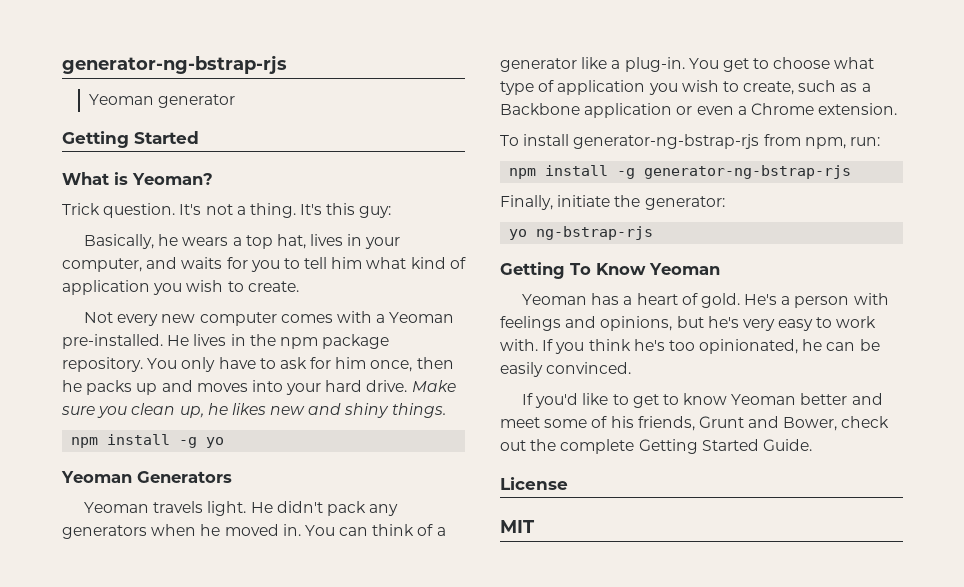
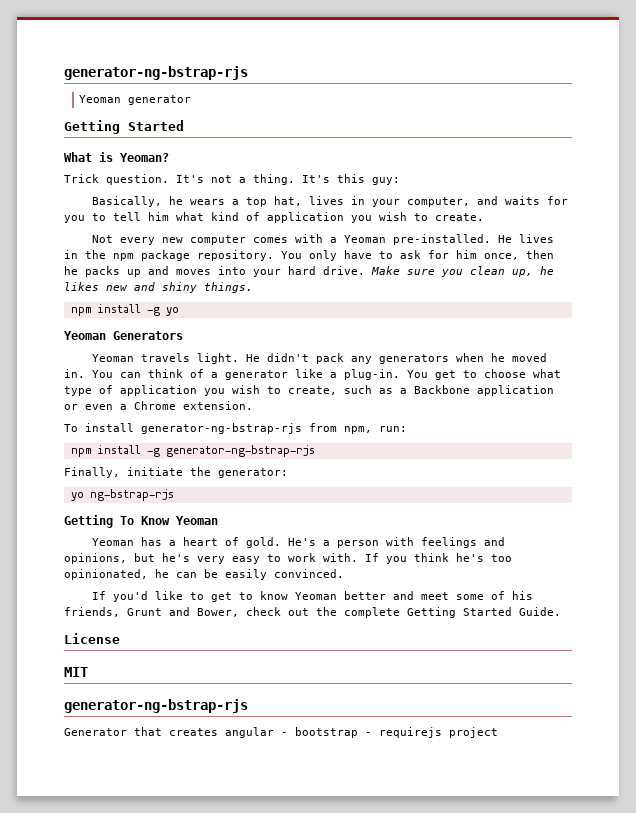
  MIT
+ generator-ng-bstrap-rjs
+ Generator that creates angular - bootstrap - requirejs project

